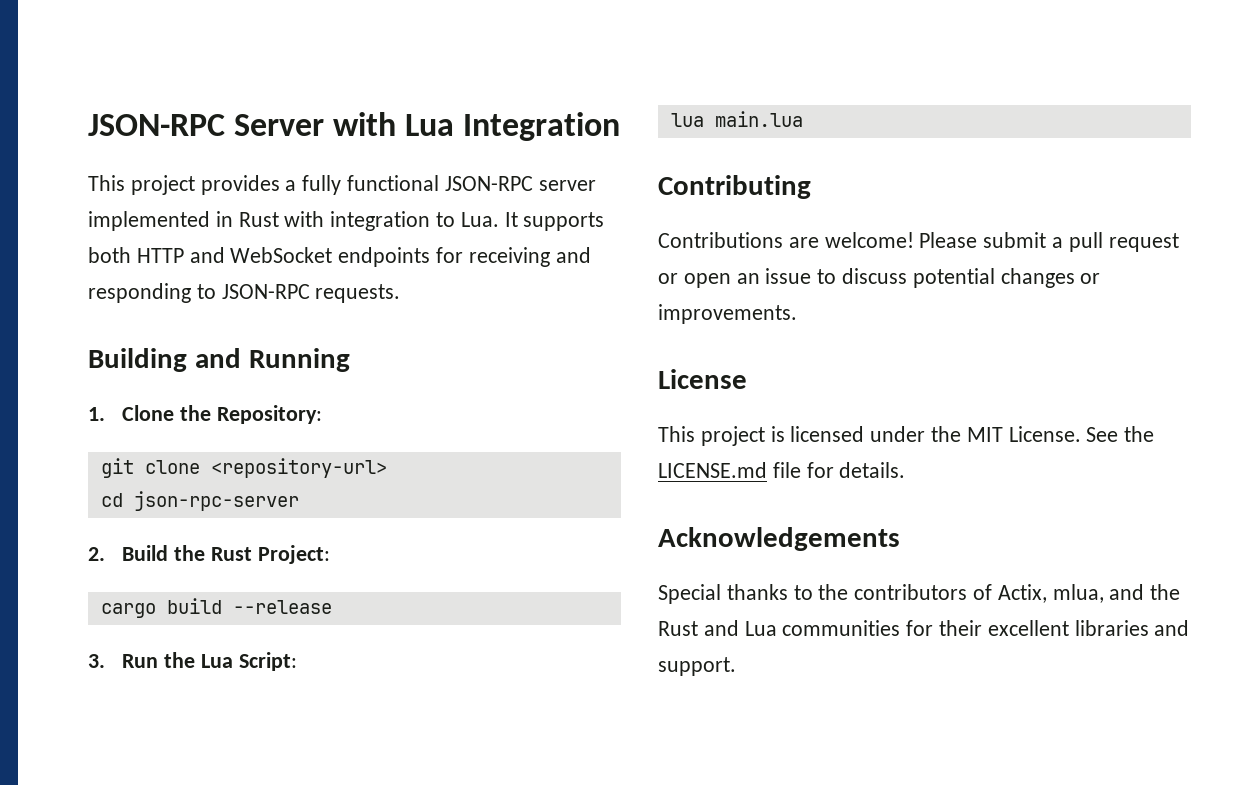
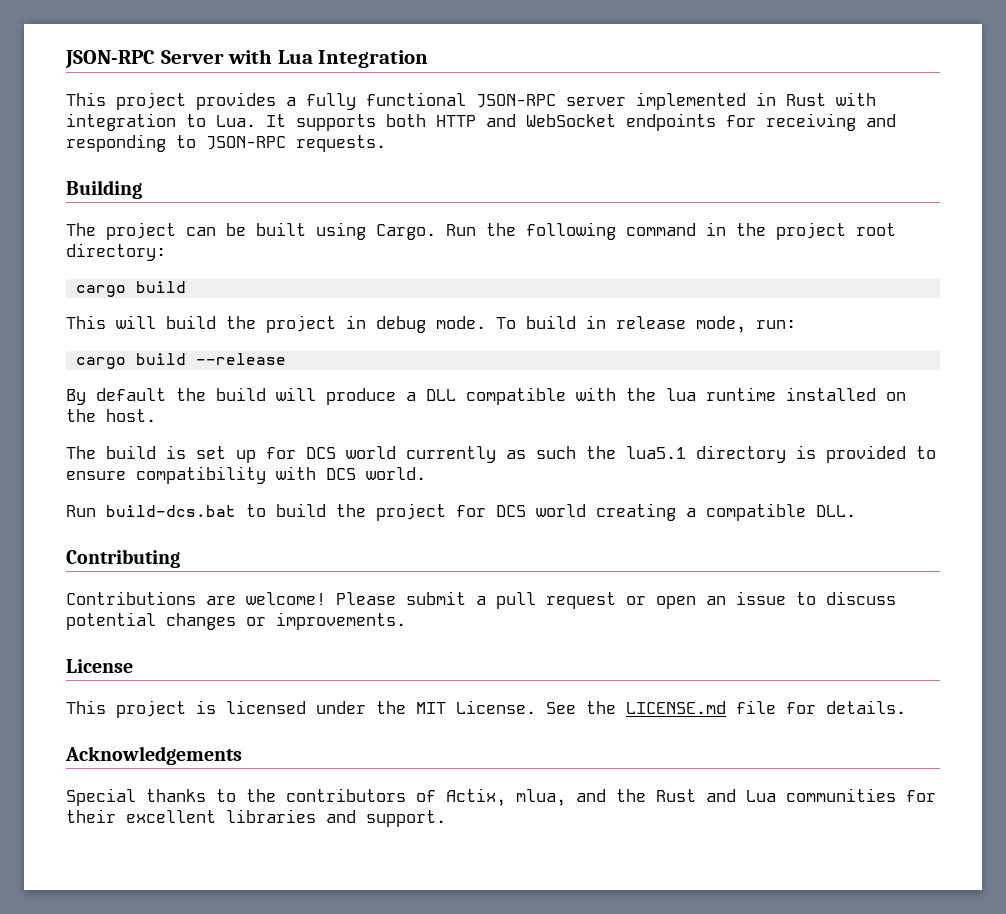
- Building and Running
- 1. Clone the Repository:
- git clone <repository-url>
- cd json-rpc-server
- 2. Build the Rust Project:
+ Building
+ The project can be built using Cargo. Run the following command in the project root directory:
+ cargo build
+ This will build the project in debug mode. To build in release mode, run:
  cargo build --release
- 3. Run the Lua Script:
- lua main.lua
+ By default the build will produce a DLL compatible with the lua runtime installed on the host.
+ The build is set up for DCS world currently as such the lua5.1 directory is provided to ensure compatibility with DCS world.
+ Run build-dcs.bat to build the project for DCS world creating a compatible DLL.

